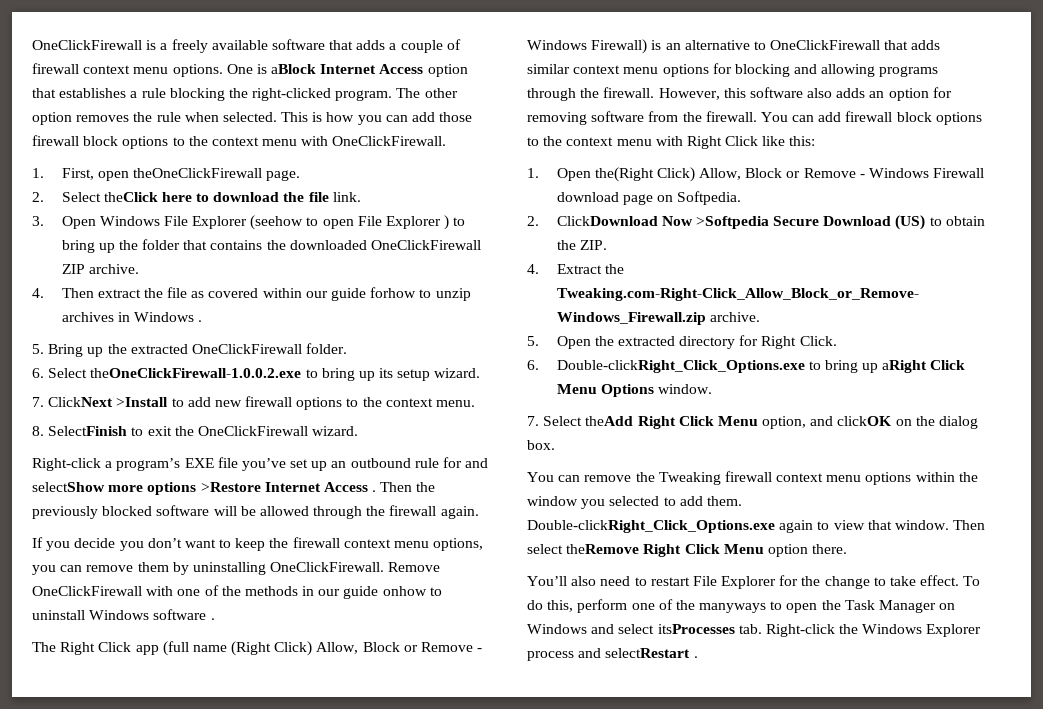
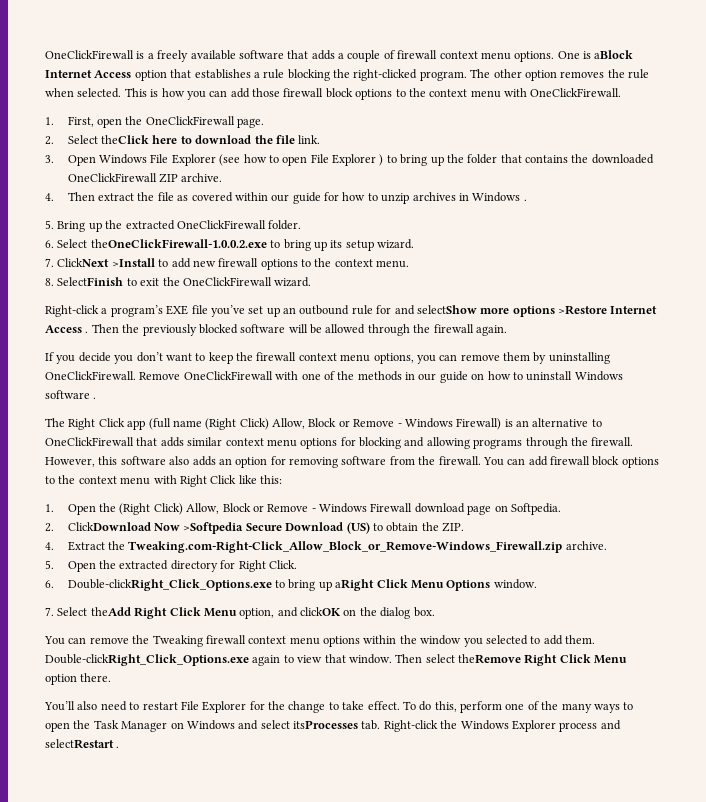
- 1. First, open theOneClickFirewall page.
+ 1. First, open the OneClickFirewall page.
- 3. Open Windows File Explorer (seehow to open File Explorer ) to bring up the folder that contains the downloaded OneClickFirewall ZIP archive.
+ 3. Open Windows File Explorer (see how to open File Explorer ) to bring up the folder that contains the downloaded OneClickFirewall ZIP archive.
- 4. Then extract the file as covered within our guide forhow to unzip archives in Windows .
+ 4. Then extract the file as covered within our guide for how to unzip archives in Windows .
- Remove OneClickFirewall with one of the methods in our guide onhow to uninstall Windows software .
+ Remove OneClickFirewall with one of the methods in our guide on how to uninstall Windows software .
- 1. Open the(Right Click) Allow, Block or Remove - Windows Firewall download page on Softpedia.
+ 1. Open the (Right Click) Allow, Block or Remove - Windows Firewall download page on Softpedia.
- To do this, perform one of the manyways to open the Task Manager on Windows and select itsProcesses tab. Right-click the Windows Explorer process and selectRestart .
+ To do this, perform one of the many ways to open the Task Manager on Windows and select itsProcesses tab. Right-click the Windows Explorer process and selectRestart .

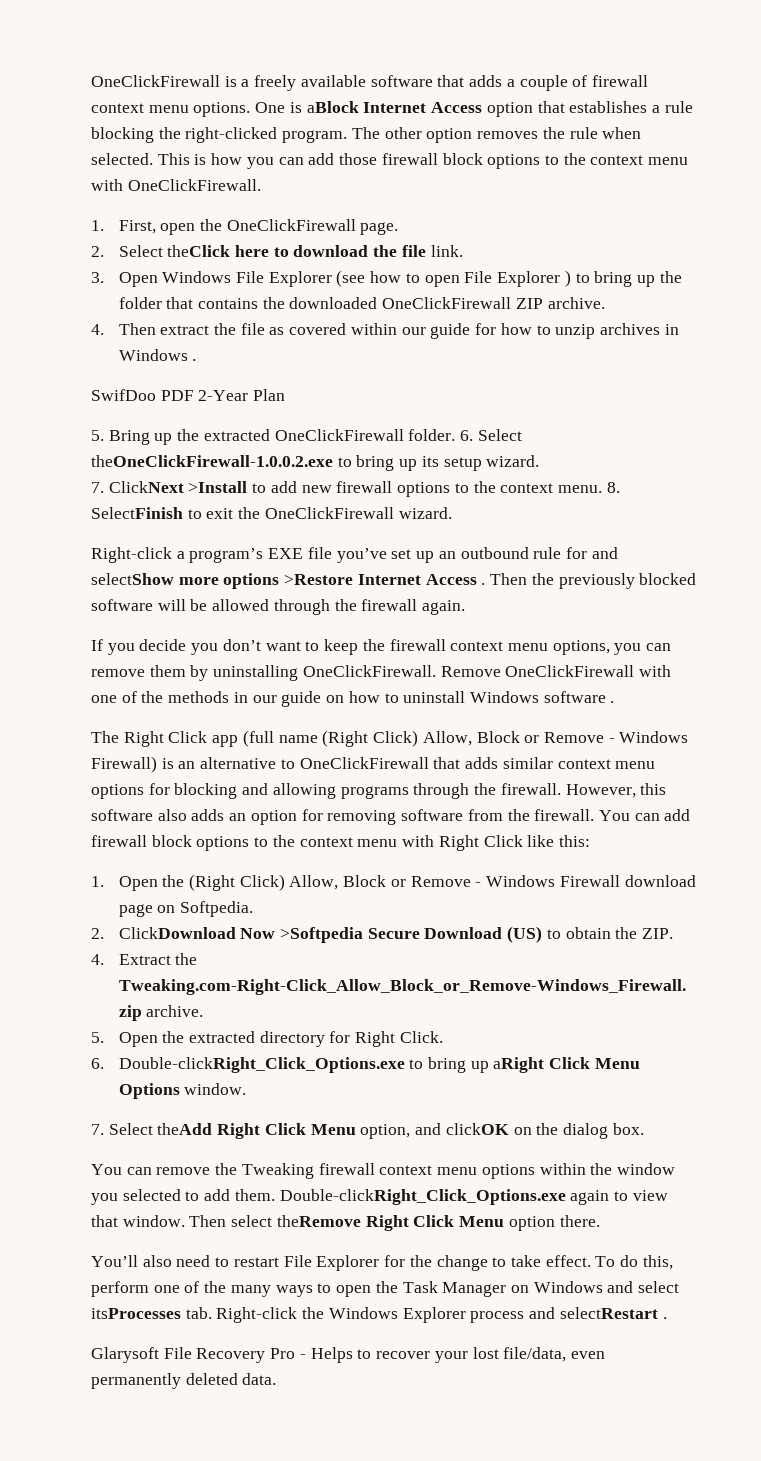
+ SwifDoo PDF 2-Year Plan
- 5. Bring up the extracted OneClickFirewall folder.
- 6. Select theOneClickFirewall-1.0.0.2.exe to bring up its setup wizard.
+ 5. Bring up the extracted OneClickFirewall folder. 6. Select theOneClickFirewall-1.0.0.2.exe to bring up its setup wizard.
- 7. ClickNext >Install to add new firewall options to the context menu.
- 8. SelectFinish to exit the OneClickFirewall wizard.
+ 7. ClickNext >Install to add new firewall options to the context menu. 8. SelectFinish to exit the OneClickFirewall wizard.
+ Glarysoft File Recovery Pro - Helps to recover your lost file/data, even permanently deleted data.

